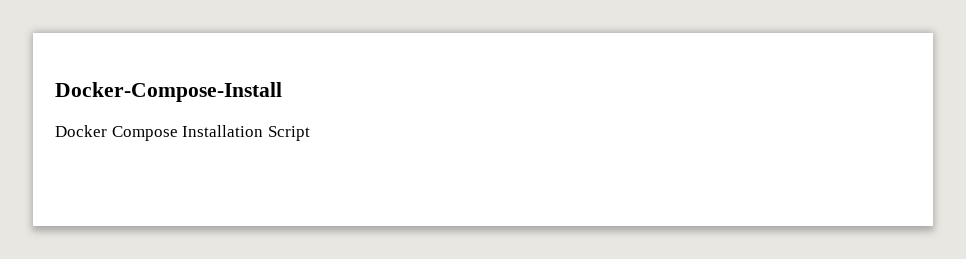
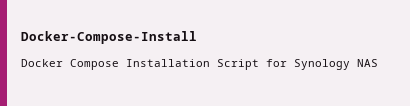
- Docker Compose Installation Script
+ Docker Compose Installation Script for Synology NAS

